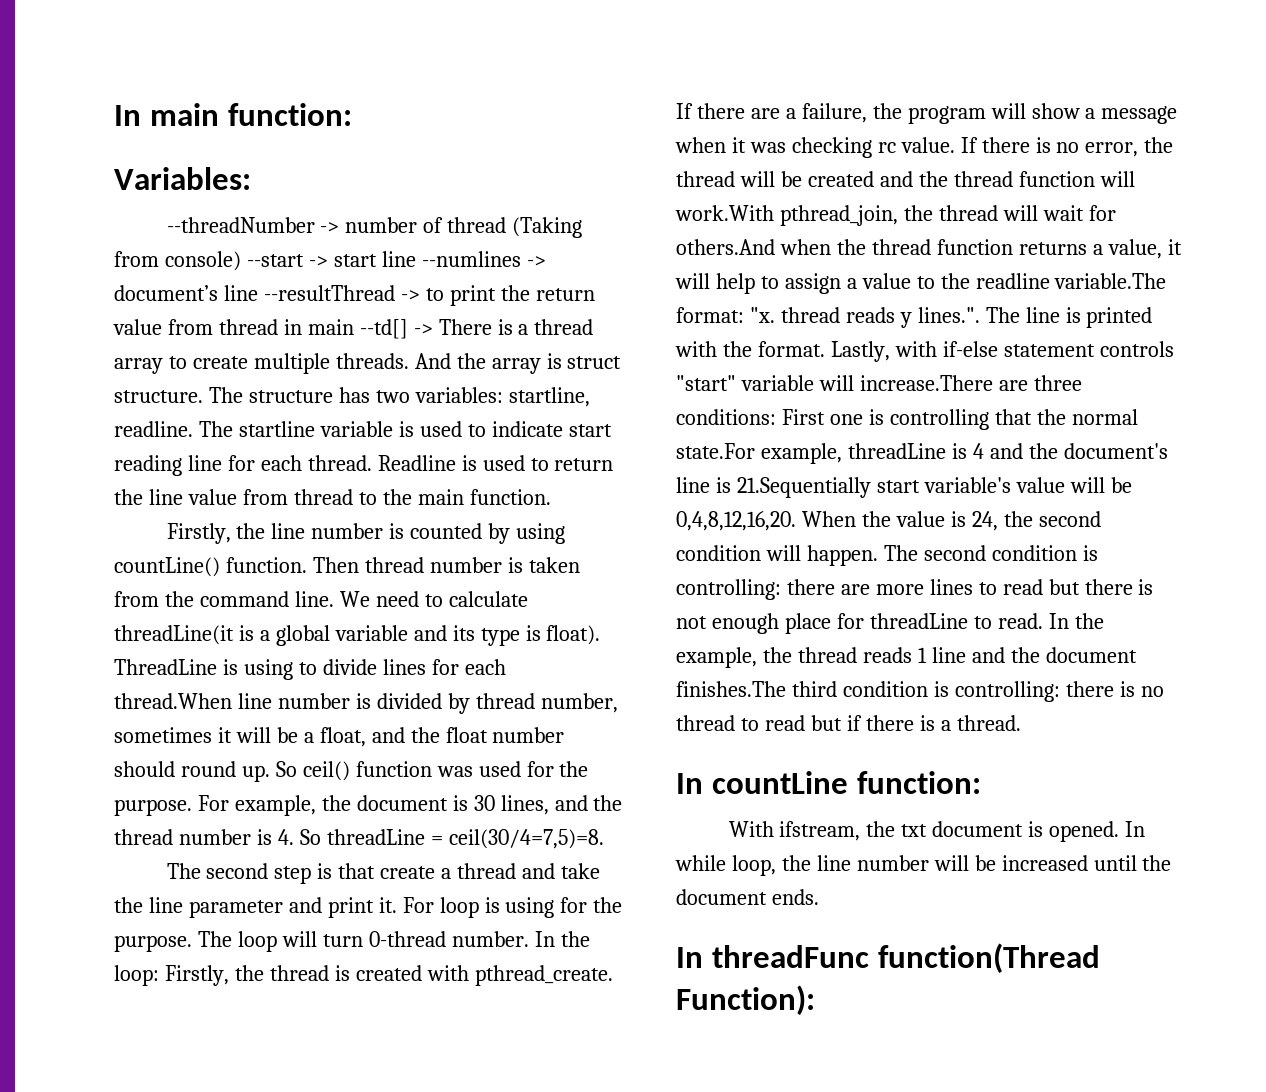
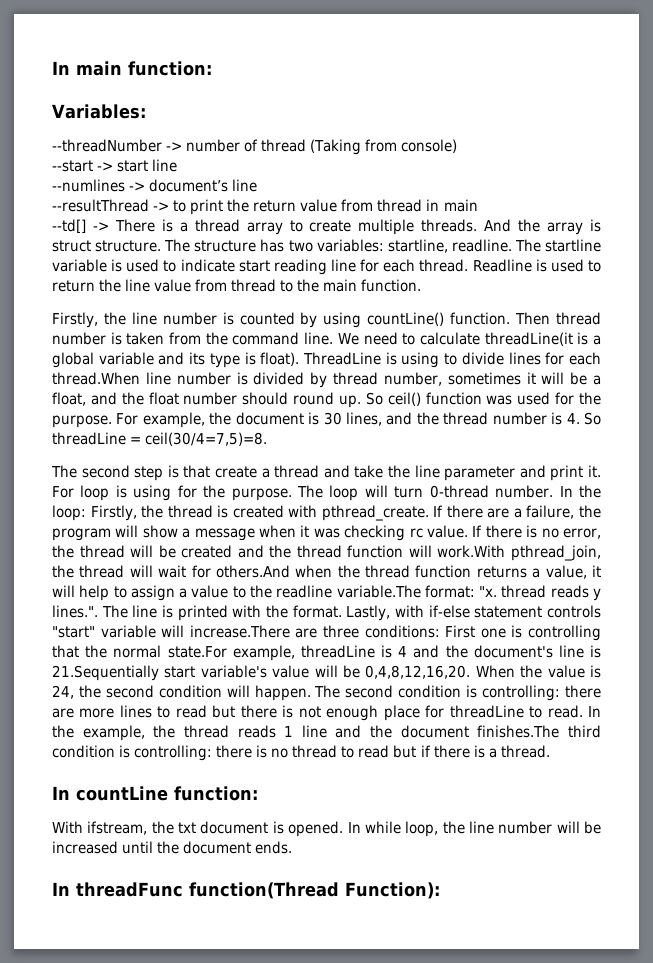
- --threadNumber -> number of thread (Taking from console) --start -> start line --numlines -> document’s line --resultThread -> to print the return value from thread in main --td[] -> There is a thread array to create multiple threads.
+ --threadNumber -> number of thread (Taking from console)
+ --start -> start line
+ --numlines -> document’s line
+ --resultThread -> to print the return value from thread in main
+ --td[] -> There is a thread array to create multiple threads.

